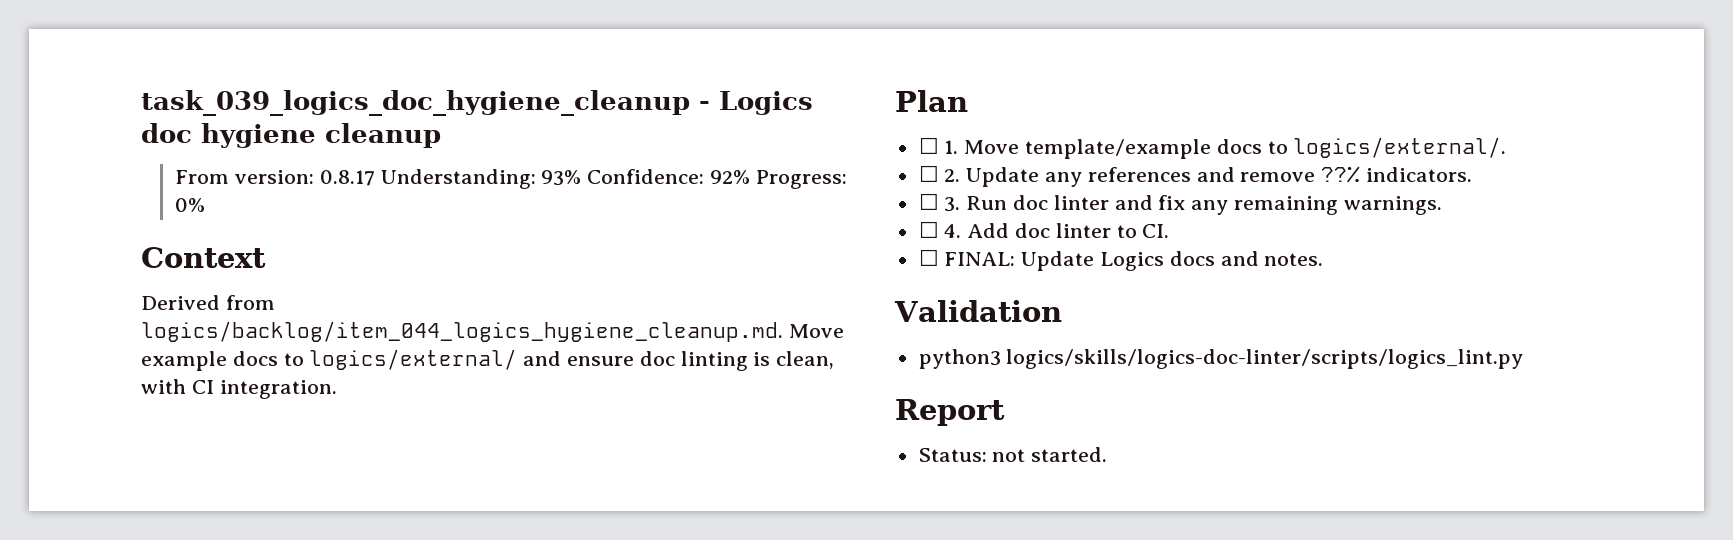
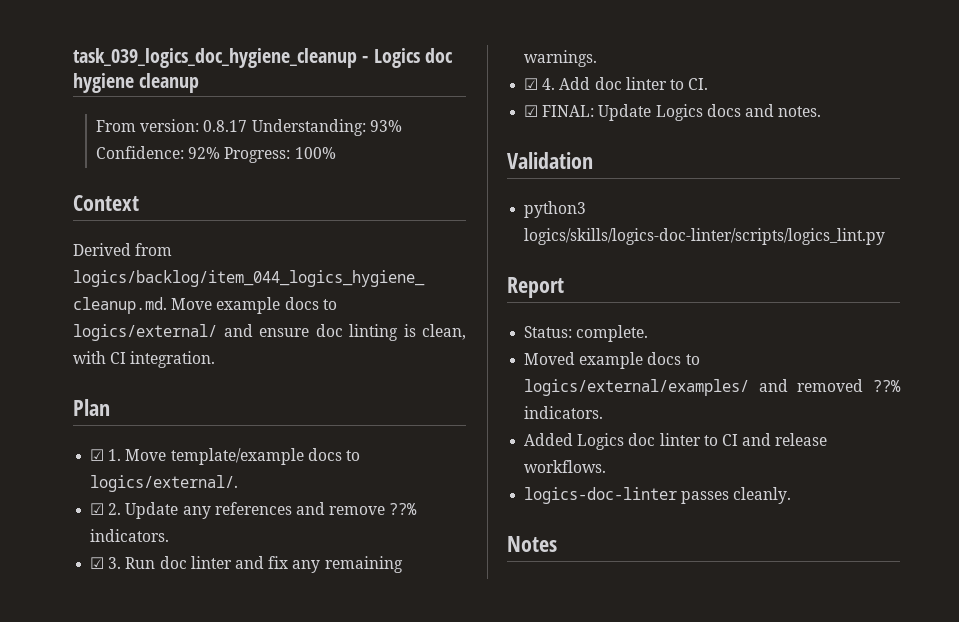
- From version: 0.8.17 Understanding: 93% Confidence: 92% Progress: 0%
+ From version: 0.8.17 Understanding: 93% Confidence: 92% Progress: 100%
- ☐ 1. Move template/example docs to logics/external/.
+ ☑ 1. Move template/example docs to logics/external/.
- ☐ 2. Update any references and remove ??% indicators.
+ ☑ 2. Update any references and remove ??% indicators.
- ☐ 3. Run doc linter and fix any remaining warnings.
+ ☑ 3. Run doc linter and fix any remaining warnings.
- ☐ 4. Add doc linter to CI.
+ ☑ 4. Add doc linter to CI.
- ☐ FINAL: Update Logics docs and notes.
+ ☑ FINAL: Update Logics docs and notes.
- Status: not started.
+ Status: complete.
+ Moved example docs to logics/external/examples/ and removed ??% indicators.
+ Added Logics doc linter to CI and release workflows.
+ logics-doc-linter passes cleanly.
+ Notes

